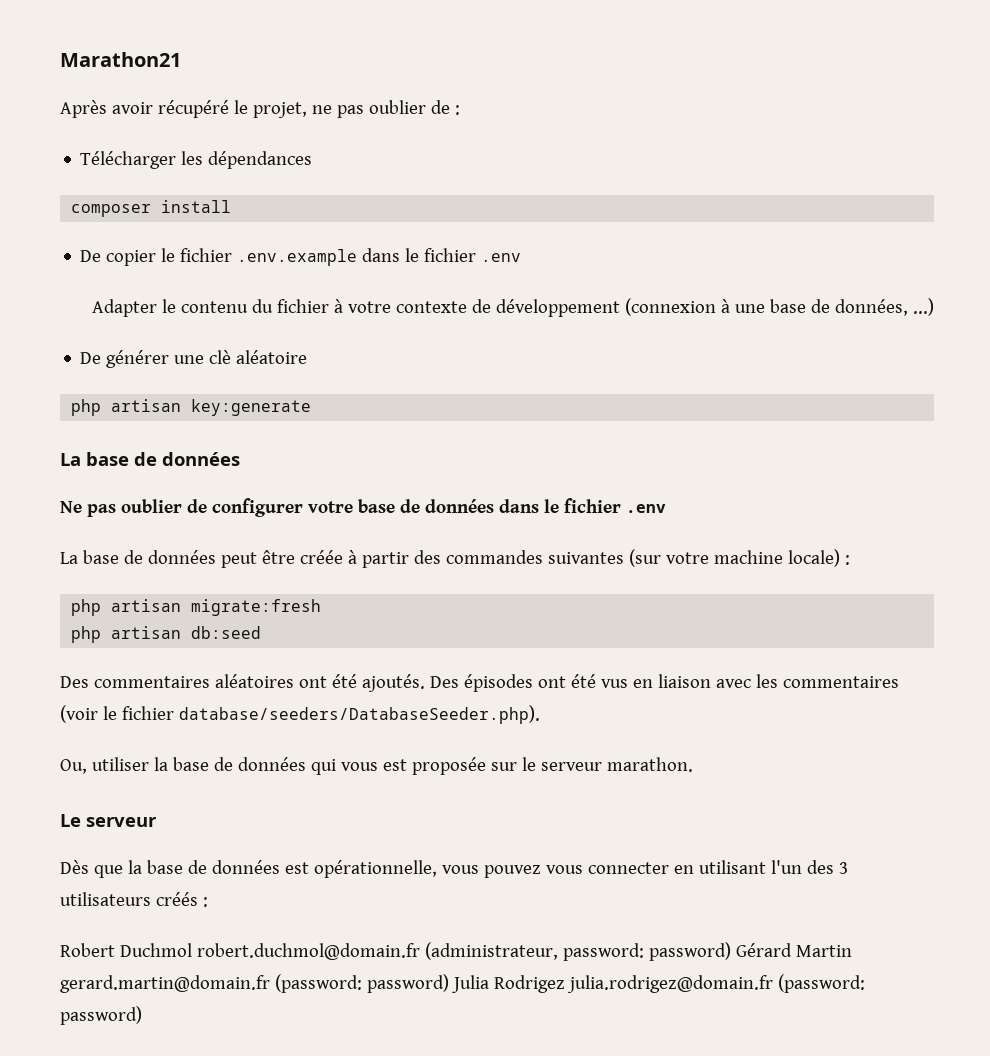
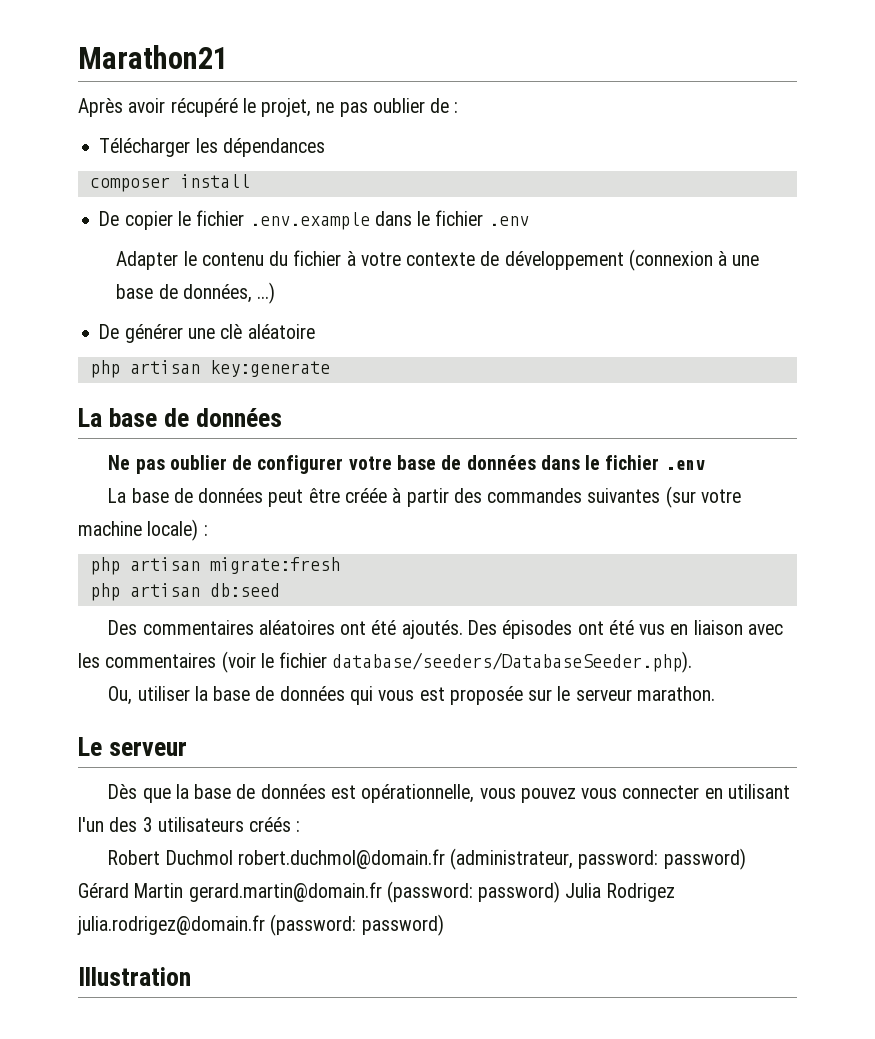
+ Illustration

